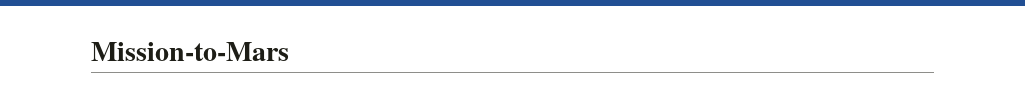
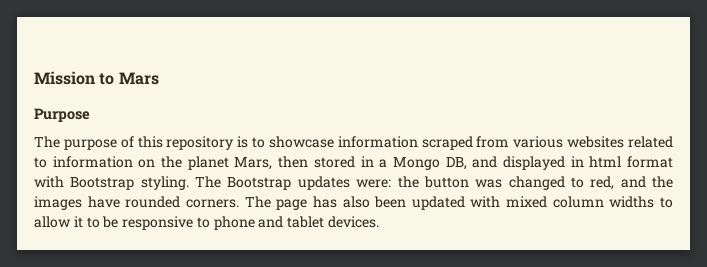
- Mission-to-Mars
+ Mission to Mars
+ Purpose
+ The purpose of this repository is to showcase information scraped from various websites related to information on the planet Mars, then stored in a Mongo DB, and displayed in html format with Bootstrap styling. The Bootstrap updates were: the button was changed to red, and the images have rounded corners. The page has also been updated with mixed column widths to allow it to be responsive to phone and tablet devices.

